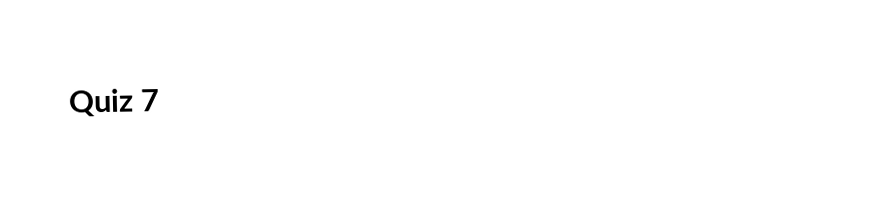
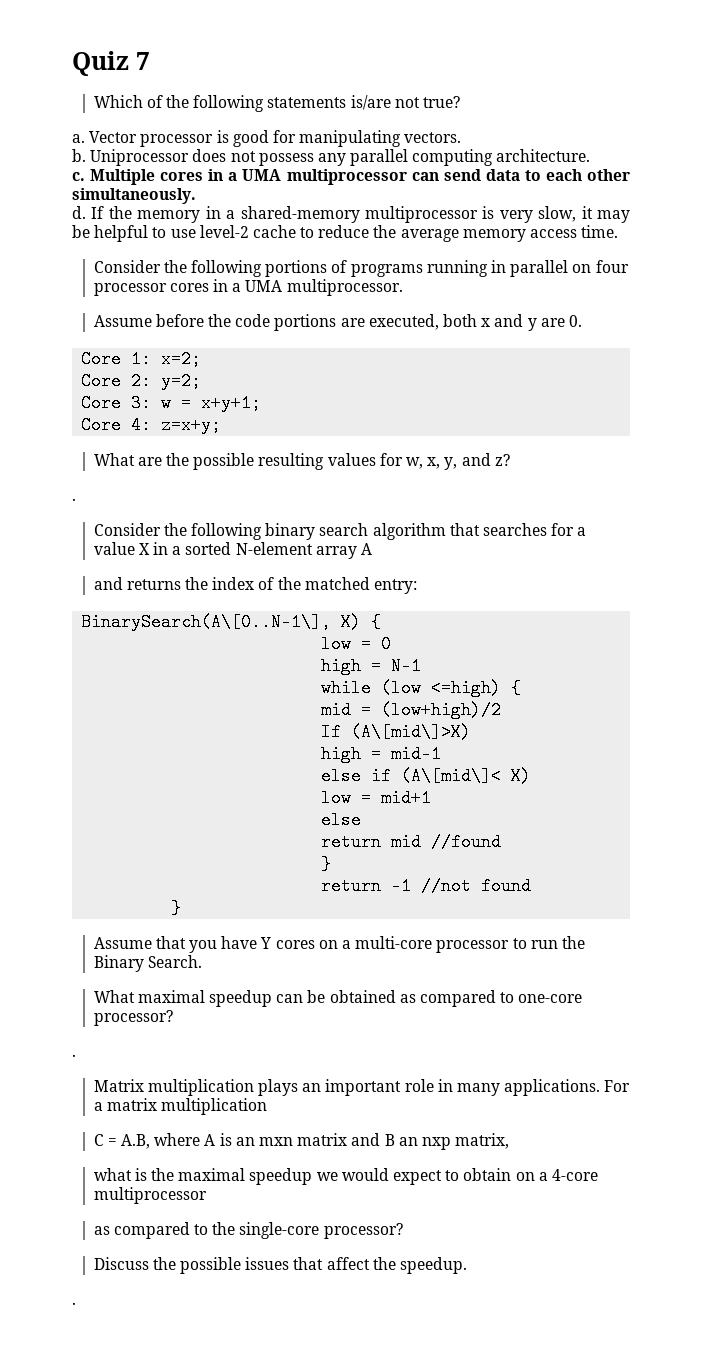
+ Which of the following statements is/are not true?
+ a. Vector processor is good for manipulating vectors.
+ b. Uniprocessor does not possess any parallel computing architecture.
+ c. Multiple cores in a UMA multiprocessor can send data to each other simultaneously.
+ d. If the memory in a shared-memory multiprocessor is very slow, it may be helpful to use level-2 cache to reduce the average memory access time.
+ Consider the following portions of programs running in parallel on four processor cores in a UMA multiprocessor.
+ Assume before the code portions are executed, both x and y are 0.
+ Core 1: x=2;
+ Core 2: y=2;
+ Core 3: w = x+y+1;
+ Core 4: z=x+y;
+ What are the possible resulting values for w, x, y, and z?
+ .
+ Consider the following binary search algorithm that searches for a value X in a sorted N-element array A
+ and returns the index of the matched entry:
+ BinarySearch(A\[0..N-1\], X) {
+ low = 0
+ high = N-1
+ while (low <=high) {
+ mid = (low+high)/2
+ If (A\[mid\]>X)
+ high = mid-1
+ else if (A\[mid\]< X)
+ low = mid+1
+ else
+ return mid //found
+ }
+ return -1 //not found
+ }
+ Assume that you have Y cores on a multi-core processor to run the Binary Search.
+ What maximal speedup can be obtained as compared to one-core processor?
+ .
+ Matrix multiplication plays an important role in many applications. For a matrix multiplication
+ C = A.B, where A is an mxn matrix and B an nxp matrix,
+ what is the maximal speedup we would expect to obtain on a 4-core multiprocessor
+ as compared to the single-core processor?
+ Discuss the possible issues that affect the speedup.
+ .

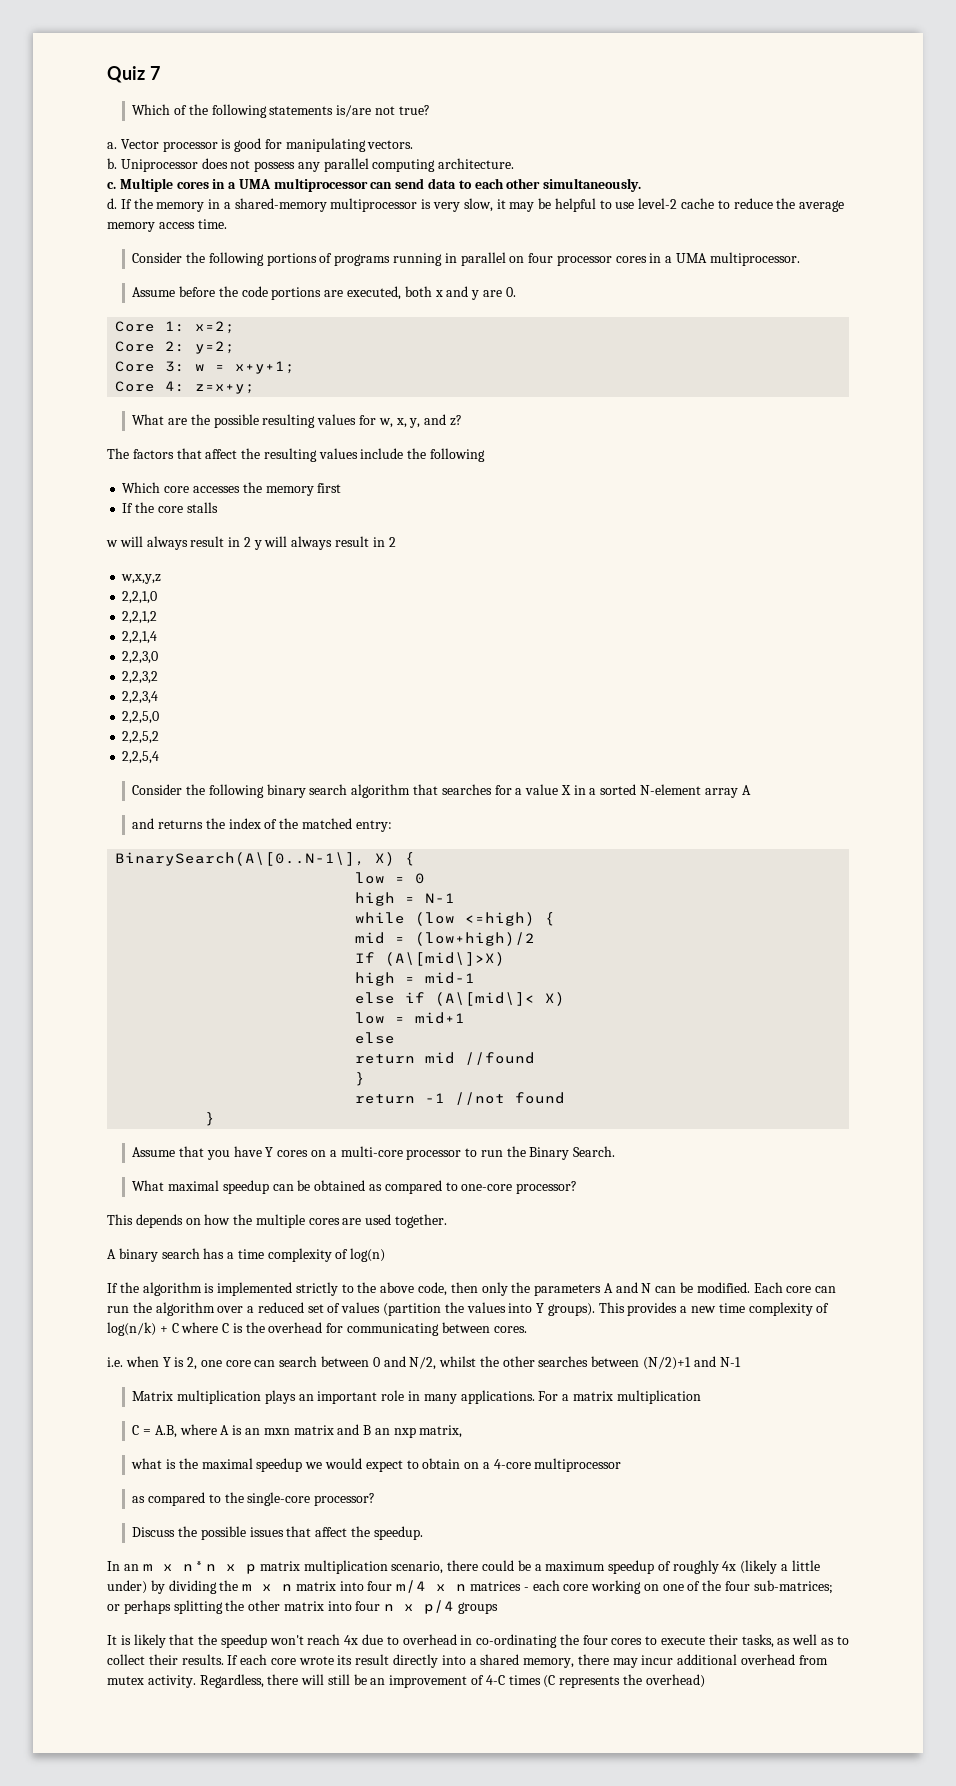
  What are the possible resulting values for w, x, y, and z?
- .
+ The factors that affect the resulting values include the following
+ Which core accesses the memory first
+ If the core stalls
+ w will always result in 2 y will always result in 2
+ w,x,y,z
+ 2,2,1,0
+ 2,2,1,2
+ 2,2,1,4
+ 2,2,3,0
+ 2,2,3,2
+ 2,2,3,4
+ 2,2,5,0
+ 2,2,5,2
+ 2,2,5,4
  What maximal speedup can be obtained as compared to one-core processor?
- .
+ This depends on how the multiple cores are used together.
+ A binary search has a time complexity of log(n)
+ If the algorithm is implemented strictly to the above code, then only the parameters A and N can be modified. Each core can run the algorithm over a reduced set of values (partition the values into Y groups). This provides a new time complexity of log(n/k) + C where C is the overhead for communicating between cores.
+ i.e. when Y is 2, one core can search between 0 and N/2, whilst the other searches between (N/2)+1 and N-1
  Discuss the possible issues that affect the speedup.
- .
+ In an m x n * n x p matrix multiplication scenario, there could be a maximum speedup of roughly 4x (likely a little under) by dividing the m x n matrix into four m/4 x n matrices - each core working on one of the four sub-matrices; or perhaps splitting the other matrix into four n x p/4 groups
+ It is likely that the speedup won't reach 4x due to overhead in co-ordinating the four cores to execute their tasks, as well as to collect their results. If each core wrote its result directly into a shared memory, there may incur additional overhead from mutex activity. Regardless, there will still be an improvement of 4-C times (C represents the overhead)

